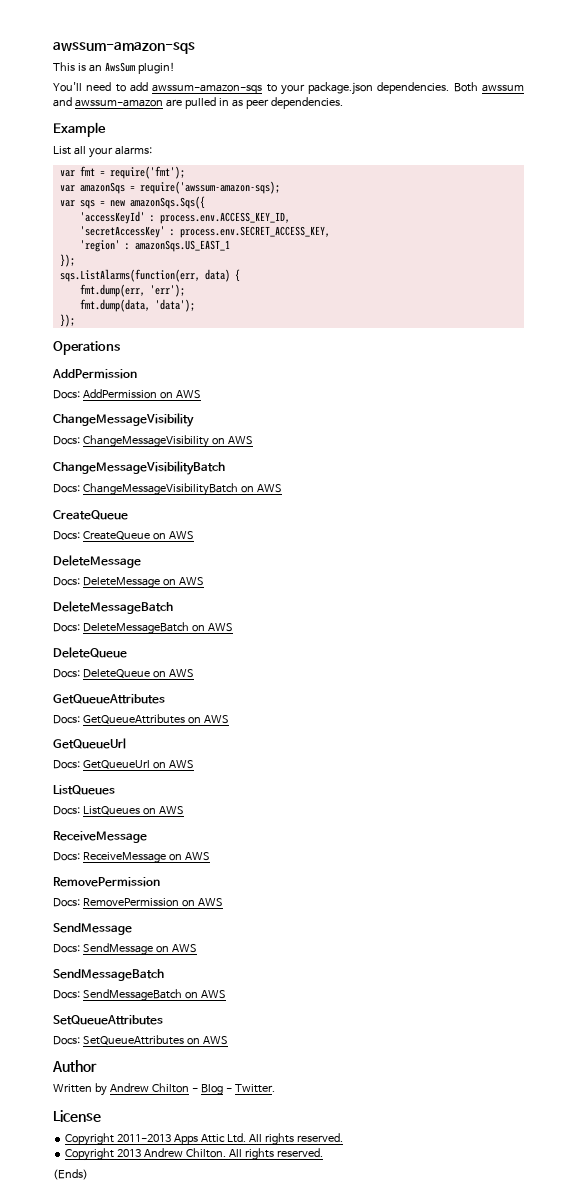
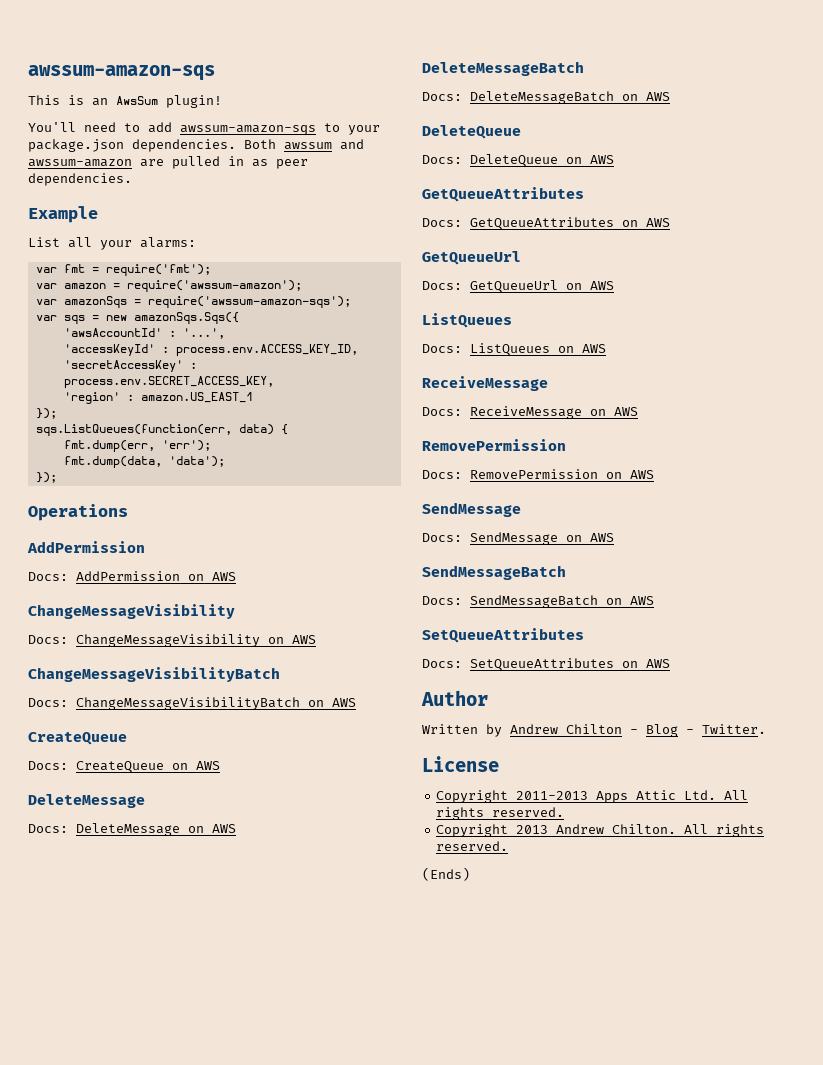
+ var amazon = require('awssum-amazon');
- var amazonSqs = require('awssum-amazon-sqs);
+ var amazonSqs = require('awssum-amazon-sqs');
+ 'awsAccountId' : '...',
- 'region' : amazonSqs.US_EAST_1
+ 'region' : amazon.US_EAST_1
  });
- sqs.ListAlarms(function(err, data) {
+ sqs.ListQueues(function(err, data) {

